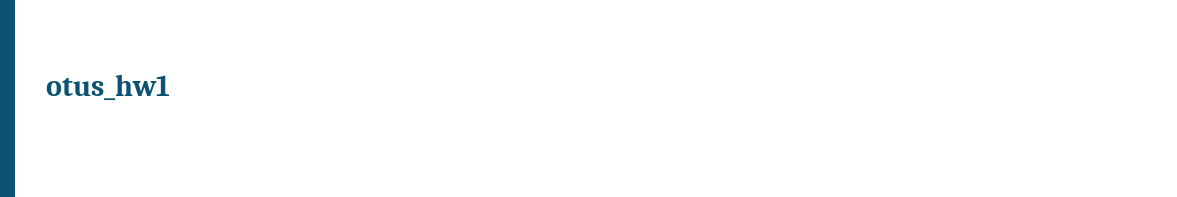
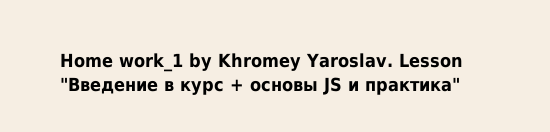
- otus_hw1
+ Home work_1 by Khromey Yaroslav. Lesson "Введение в курс + основы JS и практика"

